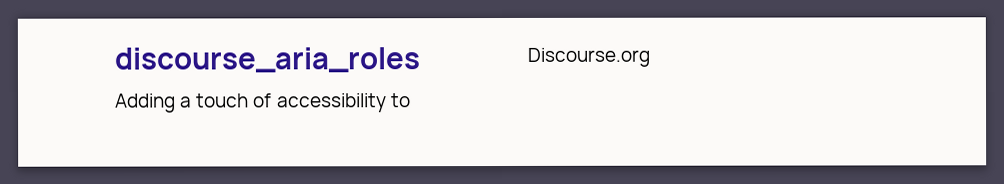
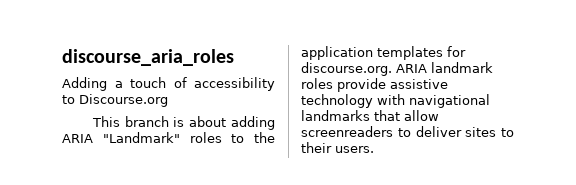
+ This branch is about adding ARIA "Landmark" roles to the application templates for discourse.org. ARIA landmark roles provide assistive technology with navigational landmarks that allow screenreaders to deliver sites to their users.

